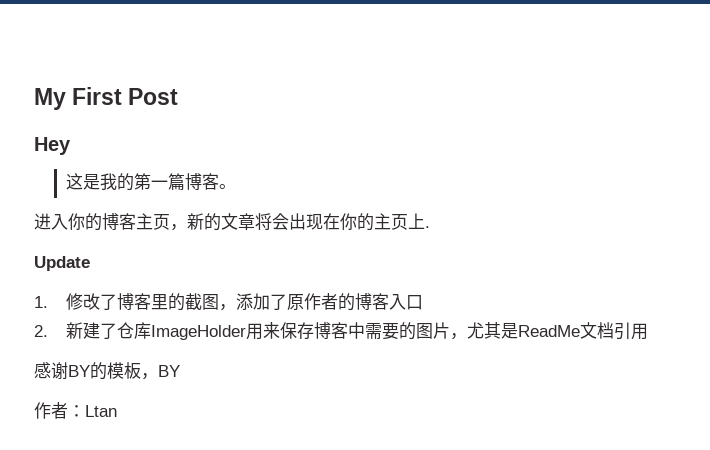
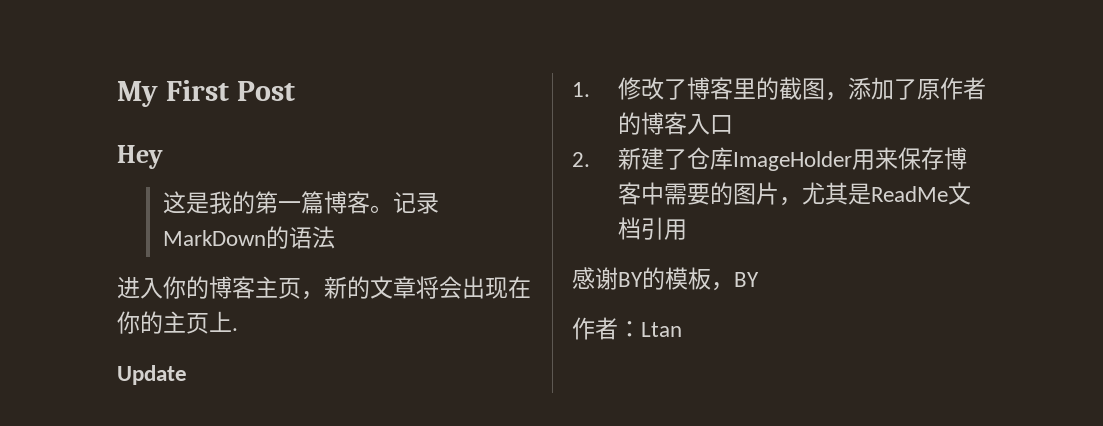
+ 记录MarkDown的语法

